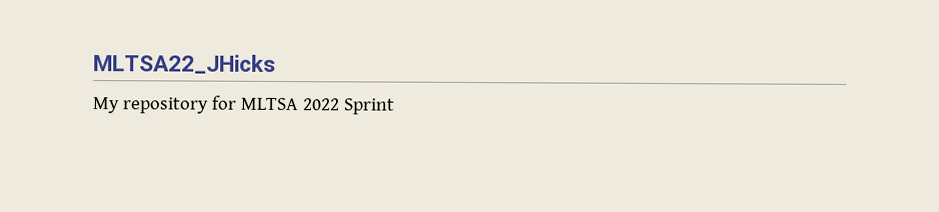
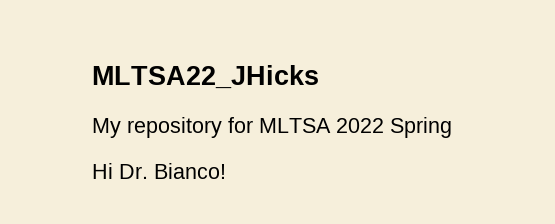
- My repository for MLTSA 2022 Sprint
+ My repository for MLTSA 2022 Spring
+ Hi Dr. Bianco!

